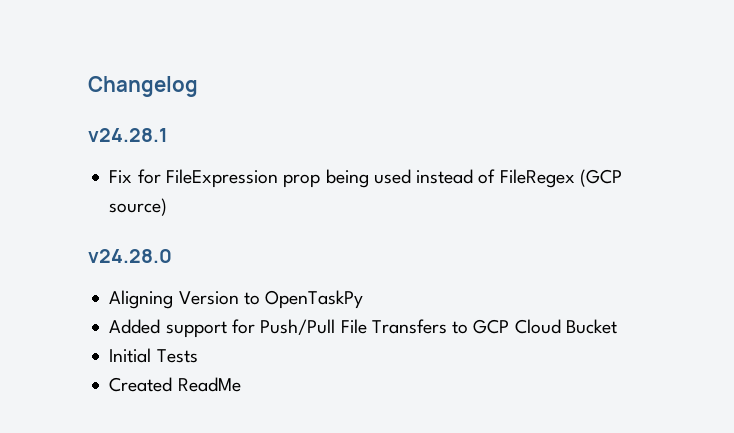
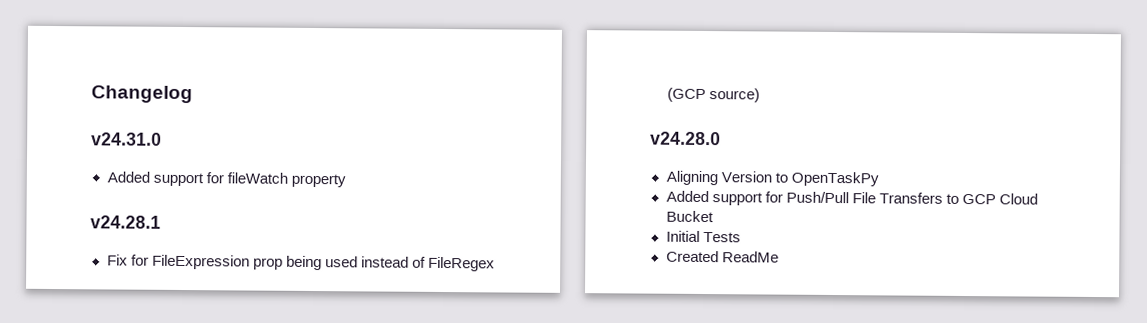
+ v24.31.0
+ Added support for fileWatch property

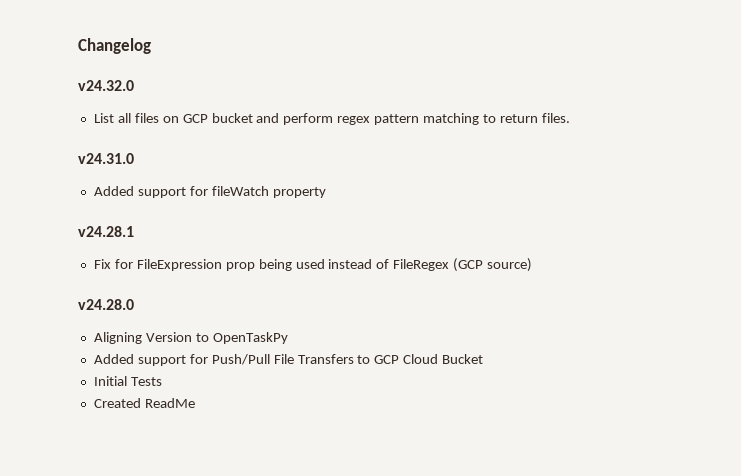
+ v24.32.0
+ List all files on GCP bucket and perform regex pattern matching to return files.

